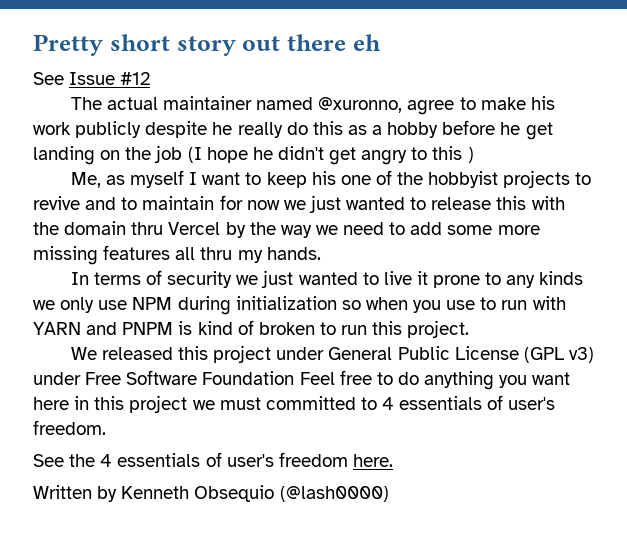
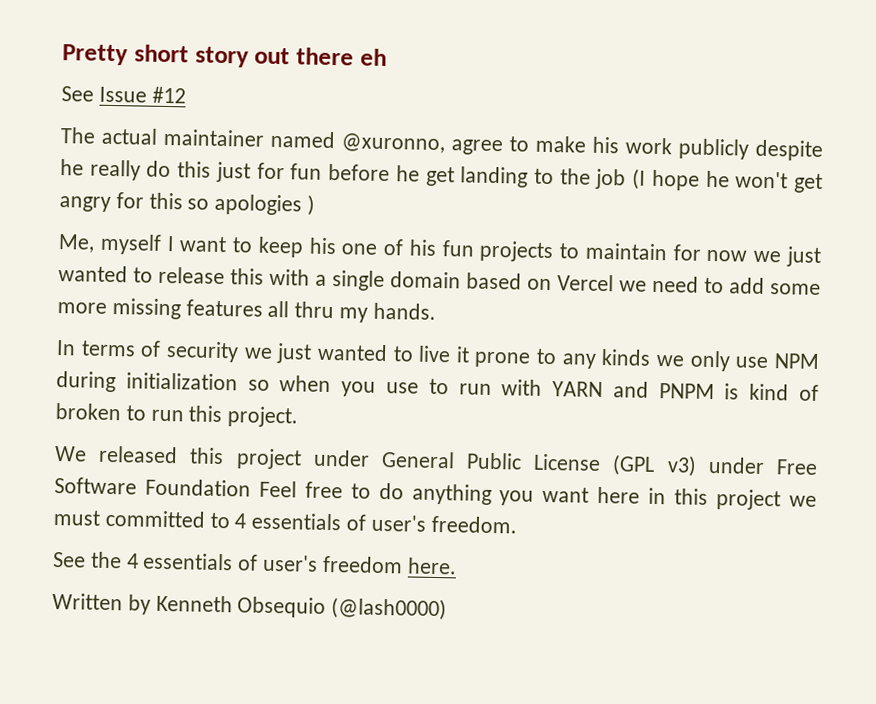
- The actual maintainer named @xuronno, agree to make his work publicly despite he really do this as a hobby before he get landing on the job (I hope he didn't get angry to this )
+ The actual maintainer named @xuronno, agree to make his work publicly despite he really do this just for fun before he get landing to the job (I hope he won't get angry for this so apologies )
- Me, as myself I want to keep his one of the hobbyist projects to revive and to maintain for now we just wanted to release this with the domain thru Vercel by the way we need to add some more missing features all thru my hands.
+ Me, myself I want to keep his one of his fun projects to maintain for now we just wanted to release this with a single domain based on Vercel we need to add some more missing features all thru my hands.

